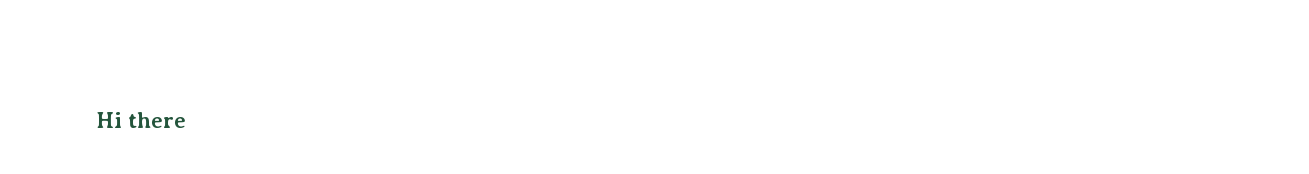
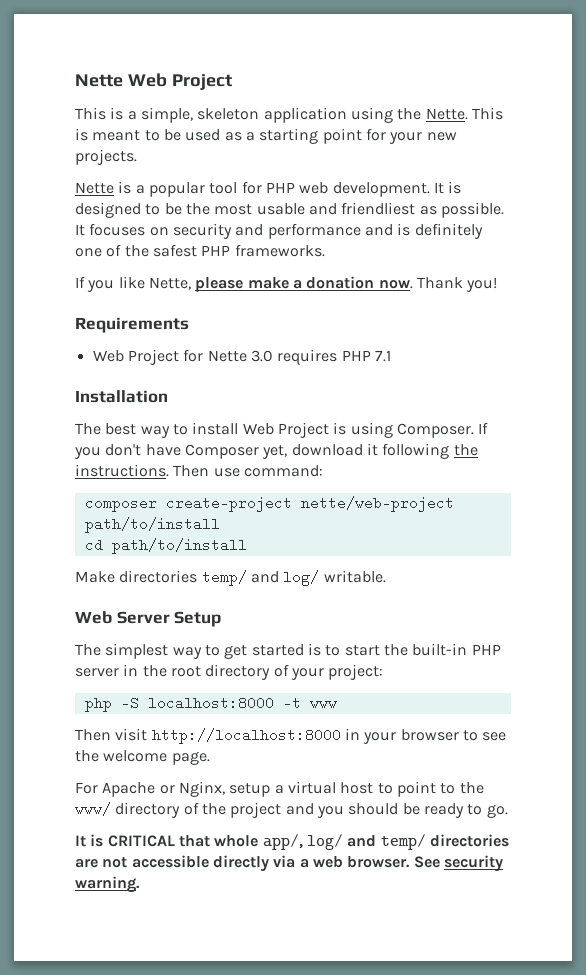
- Hi there
+ Nette Web Project
+ This is a simple, skeleton application using the Nette. This is meant to be used as a starting point for your new projects.
+ Nette is a popular tool for PHP web development. It is designed to be the most usable and friendliest as possible. It focuses on security and performance and is definitely one of the safest PHP frameworks.
+ If you like Nette, please make a donation now. Thank you!
+ Requirements
+ Web Project for Nette 3.0 requires PHP 7.1
+ Installation
+ The best way to install Web Project is using Composer. If you don't have Composer yet, download it following the instructions. Then use command:
+ composer create-project nette/web-project path/to/install
+ cd path/to/install
+ Make directories temp/ and log/ writable.
+ Web Server Setup
+ The simplest way to get started is to start the built-in PHP server in the root directory of your project:
+ php -S localhost:8000 -t www
+ Then visit http://localhost:8000 in your browser to see the welcome page.
+ For Apache or Nginx, setup a virtual host to point to the www/ directory of the project and you should be ready to go.
+ It is CRITICAL that whole app/, log/ and temp/ directories are not accessible directly via a web browser. See security warning.

